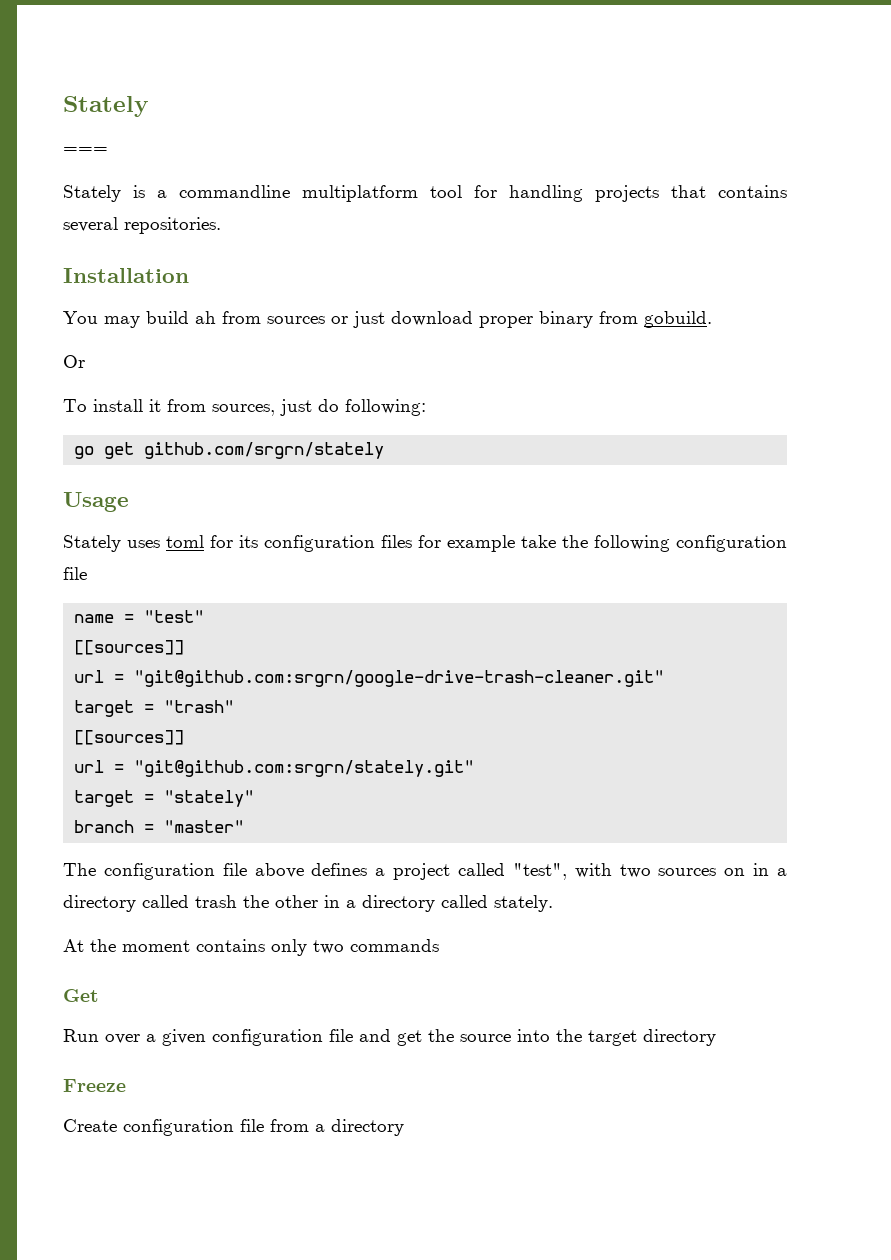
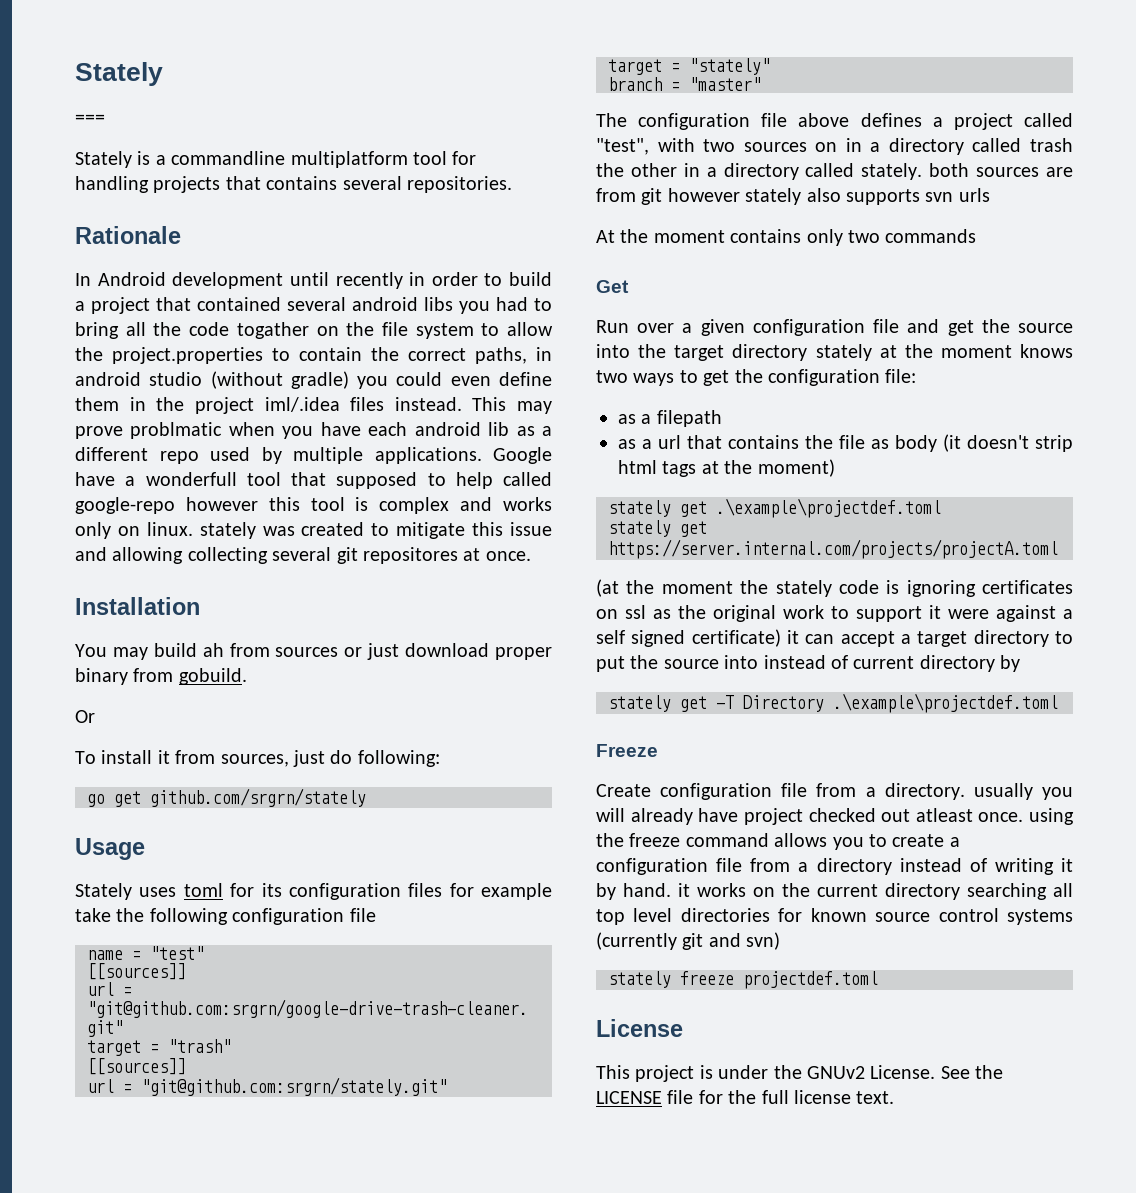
+ Rationale
+ In Android development until recently in order to build a project that contained several android libs you had to bring all the code togather on the file system to allow the project.properties to contain the correct paths, in android studio (without gradle) you could even define them in the project iml/.idea files instead. This may prove problmatic when you have each android lib as a different repo used by multiple applications. Google have a wonderfull tool that supposed to help called google-repo however this tool is complex and works only on linux. stately was created to mitigate this issue and allowing collecting several git repositores at once.
- The configuration file above defines a project called "test", with two sources on in a directory called trash the other in a directory called stately.
+ The configuration file above defines a project called "test", with two sources on in a directory called trash the other in a directory called stately. both sources are from git however stately also supports svn urls
- Run over a given configuration file and get the source into the target directory
+ Run over a given configuration file and get the source into the target directory stately at the moment knows two ways to get the configuration file:
+ as a filepath
+ as a url that contains the file as body (it doesn't strip html tags at the moment)
+ stately get .\example\projectdef.toml
+ stately get https://server.internal.com/projects/projectA.toml
+ (at the moment the stately code is ignoring certificates on ssl as the original work to support it were against a self signed certificate) it can accept a target directory to put the source into instead of current directory by
+ stately get -T Directory .\example\projectdef.toml
- Create configuration file from a directory
+ Create configuration file from a directory. usually you will already have project checked out atleast once. using the freeze command allows you to create a configuration file from a directory instead of writing it by hand. it works on the current directory searching all top level directories for known source control systems (currently git and svn)
+ stately freeze projectdef.toml
+ License
+ This project is under the GNUv2 License. See the LICENSE file for the full license text.

